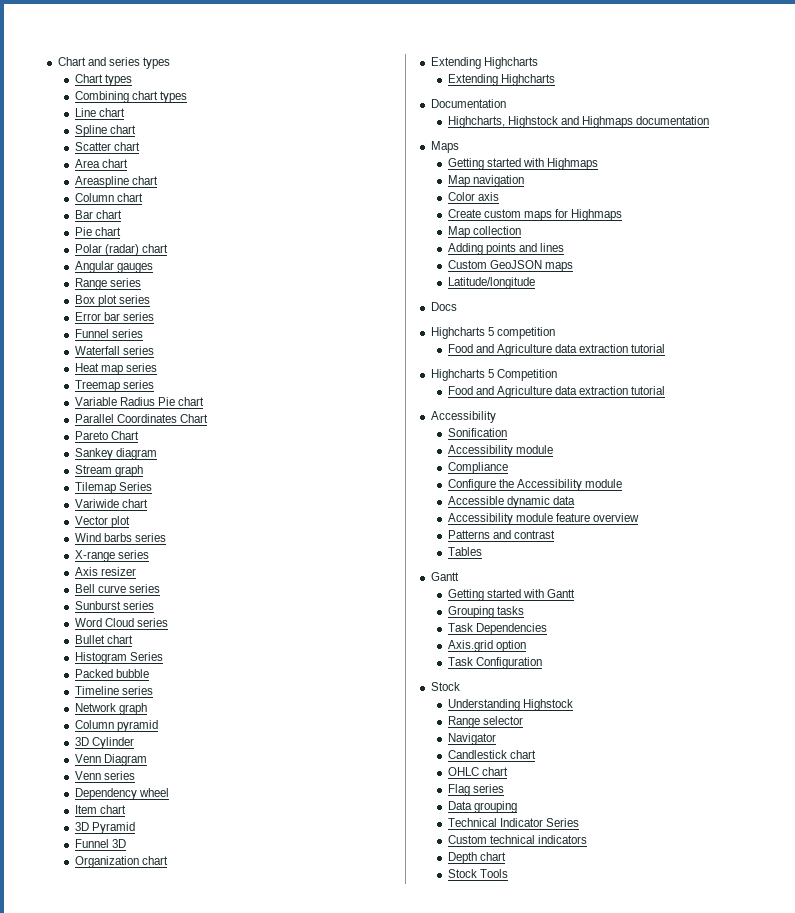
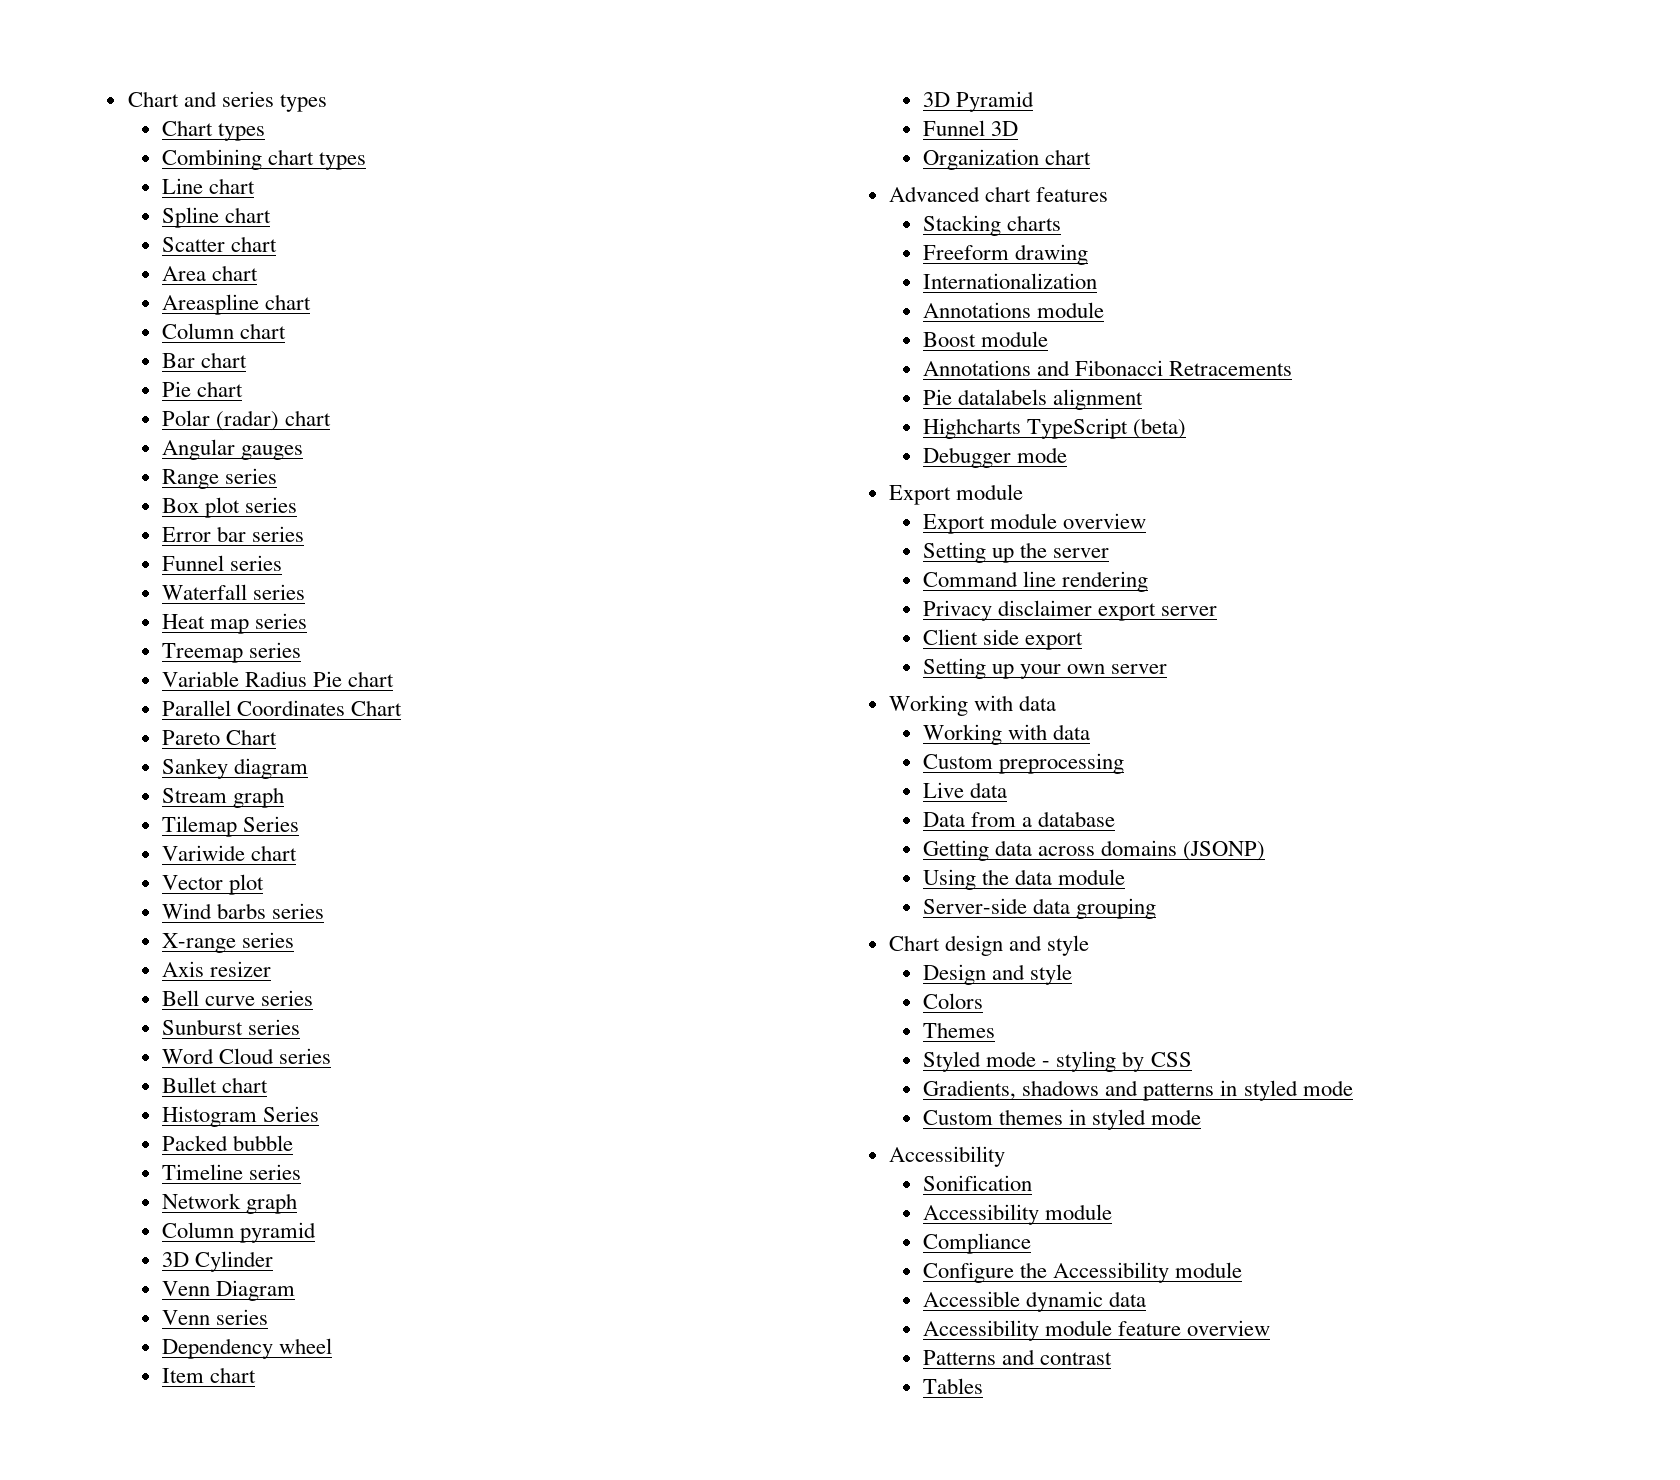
  Organization chart
- Extending Highcharts
- Extending Highcharts
- Documentation
- Highcharts, Highstock and Highmaps documentation
- Maps
- Getting started with Highmaps
- Map navigation
- Color axis
- Create custom maps for Highmaps
- Map collection
- Adding points and lines
- Custom GeoJSON maps
- Latitude/longitude
- Docs
- Highcharts 5 competition
- Food and Agriculture data extraction tutorial
- Highcharts 5 Competition
- Food and Agriculture data extraction tutorial
+ Advanced chart features
+ Stacking charts
+ Freeform drawing
+ Internationalization
+ Annotations module
+ Boost module
+ Annotations and Fibonacci Retracements
+ Pie datalabels alignment
+ Highcharts TypeScript (beta)
+ Debugger mode
+ Export module
+ Export module overview
+ Setting up the server
+ Command line rendering
+ Privacy disclaimer export server
+ Client side export
+ Setting up your own server
+ Working with data
+ Working with data
+ Custom preprocessing
+ Live data
+ Data from a database
+ Getting data across domains (JSONP)
+ Using the data module
+ Server-side data grouping
+ Chart design and style
+ Design and style
+ Colors
+ Themes
+ Styled mode - styling by CSS
+ Gradients, shadows and patterns in styled mode
+ Custom themes in styled mode
  Tables
- Gantt
- Getting started with Gantt
- Grouping tasks
- Task Dependencies
- Axis.grid option
- Task Configuration
- Stock
- Understanding Highstock
- Range selector
- Navigator
- Candlestick chart
- OHLC chart
- Flag series
- Data grouping
- Technical Indicator Series
- Custom technical indicators
- Depth chart
- Stock Tools

